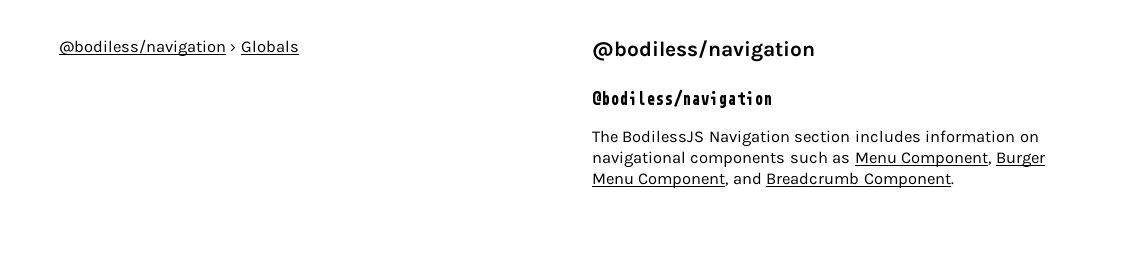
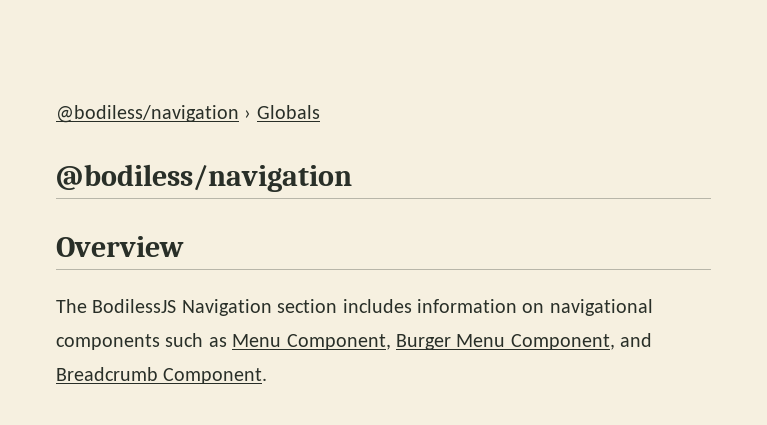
  @bodiless/navigation › Globals
  @bodiless/navigation
- @bodiless/navigation
+ Overview

